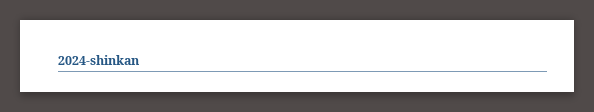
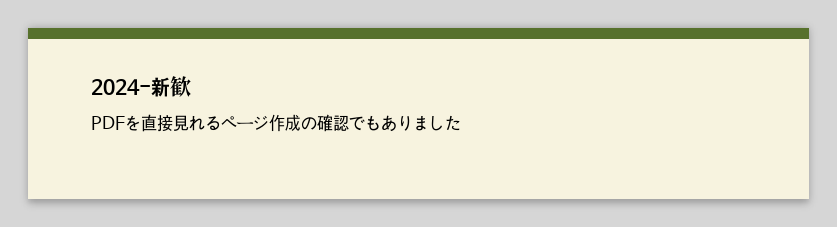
- 2024-shinkan
+ 2024-新歓
+ PDFを直接見れるページ作成の確認でもありました

